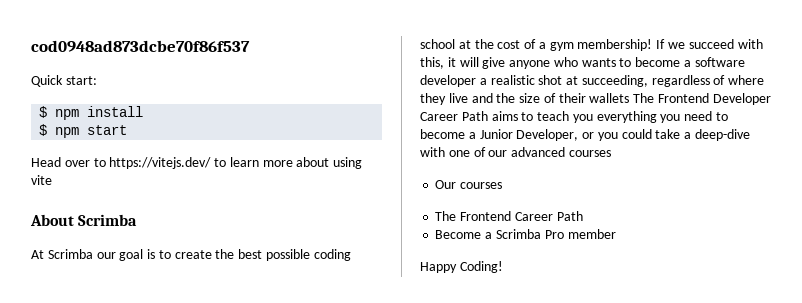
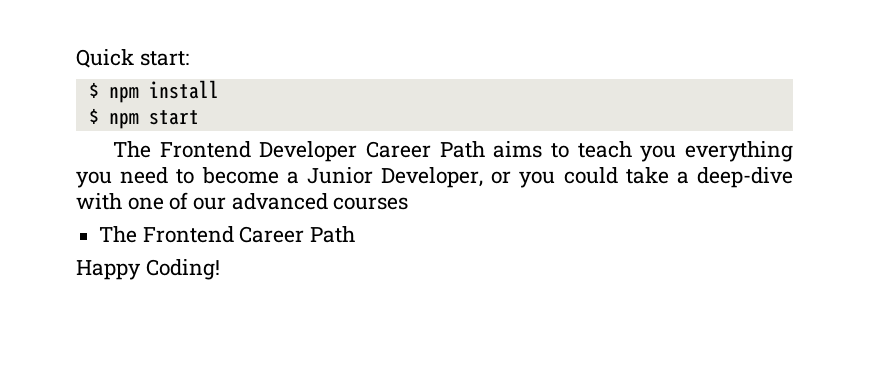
- cod0948ad873dcbe70f86f537
- Head over to https://vitejs.dev/ to learn more about using vite
- About Scrimba
- At Scrimba our goal is to create the best possible coding school at the cost of a gym membership! If we succeed with this, it will give anyone who wants to become a software developer a realistic shot at succeeding, regardless of where they live and the size of their wallets The Frontend Developer Career Path aims to teach you everything you need to become a Junior Developer, or you could take a deep-dive with one of our advanced courses
+ The Frontend Developer Career Path aims to teach you everything you need to become a Junior Developer, or you could take a deep-dive with one of our advanced courses
- Our courses
- Become a Scrimba Pro member

